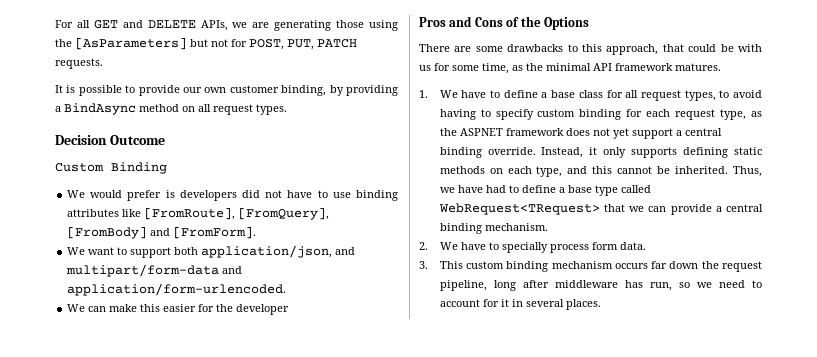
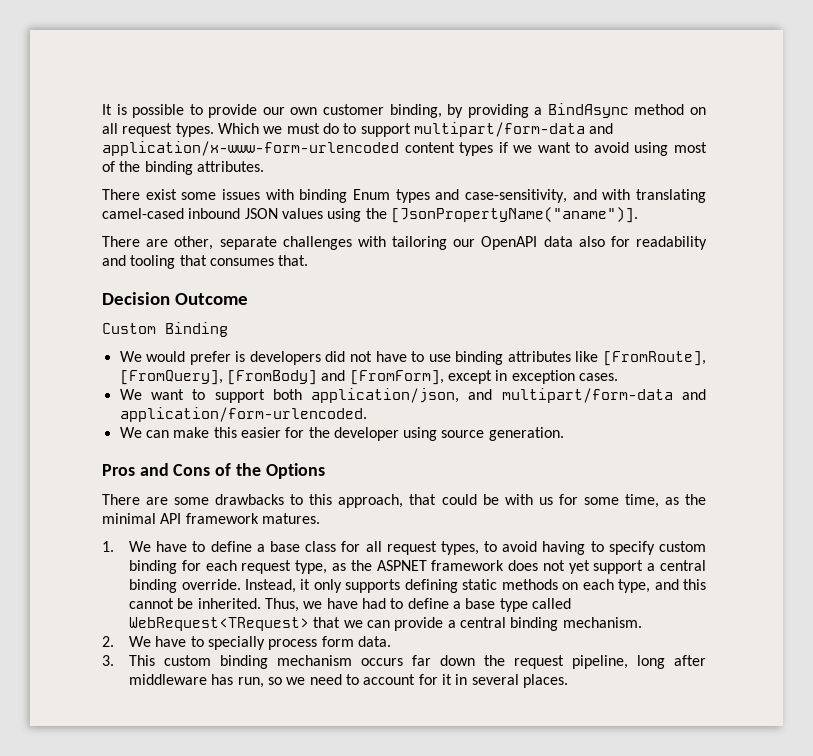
- For all GET and DELETE APIs, we are generating those using the [AsParameters] but not for POST, PUT, PATCH requests.
+ Which we must do to support multipart/form-data and application/x-www-form-urlencoded content types if we want to avoid using most of the binding attributes.
+ There exist some issues with binding Enum types and case-sensitivity, and with translating camel-cased inbound JSON values using the [JsonPropertyName("aname")].
+ There are other, separate challenges with tailoring our OpenAPI data also for readability and tooling that consumes that.
- We would prefer is developers did not have to use binding attributes like [FromRoute], [FromQuery], [FromBody] and [FromForm].
+ We would prefer is developers did not have to use binding attributes like [FromRoute], [FromQuery], [FromBody] and [FromForm], except in exception cases.
- We can make this easier for the developer
+ We can make this easier for the developer using source generation.

